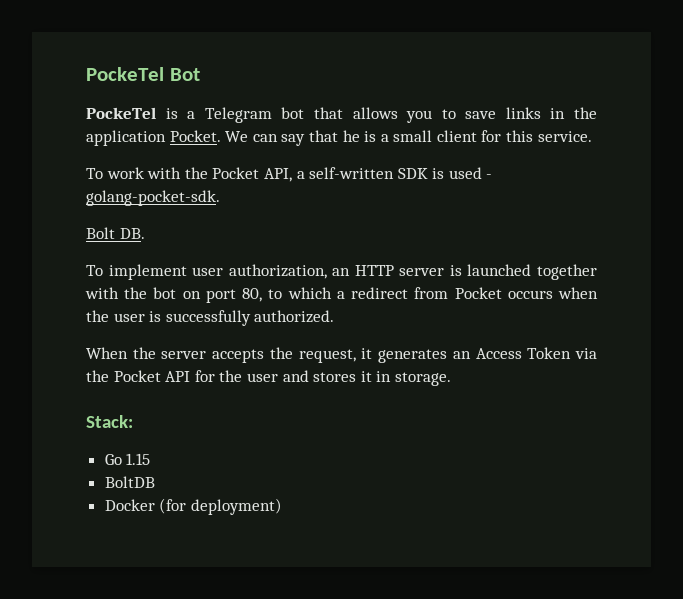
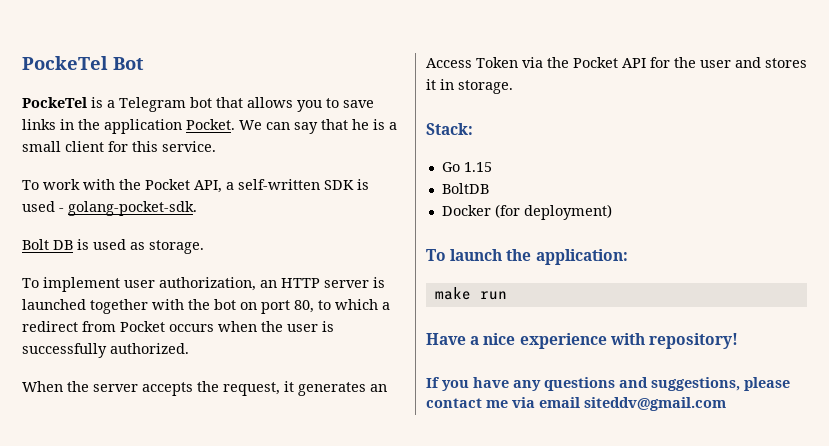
- Bolt DB.
+ Bolt DB is used as storage.
+ To launch the application:
+ make run
+ Have a nice experience with repository!
+ If you have any questions and suggestions, please contact me via email siteddv@gmail.com

